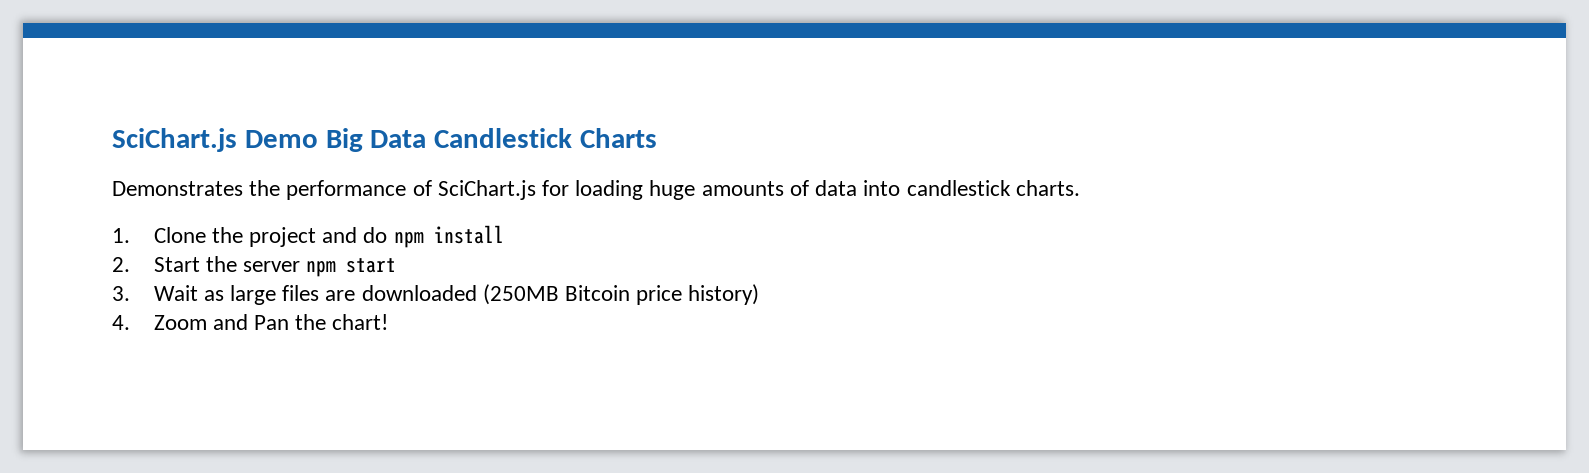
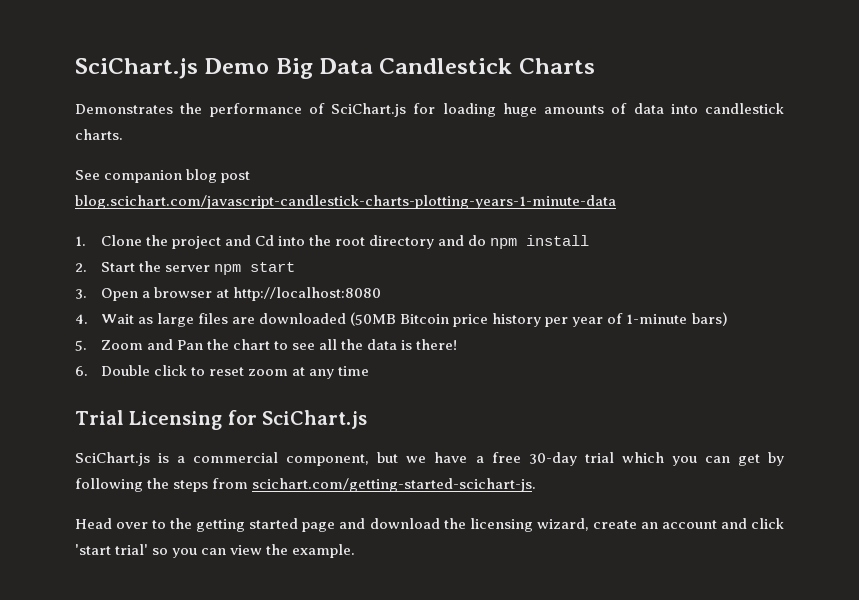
+ See companion blog post blog.scichart.com/javascript-candlestick-charts-plotting-years-1-minute-data
- 1. Clone the project and do npm install
+ 1. Clone the project and Cd into the root directory and do npm install
- 3. Wait as large files are downloaded (250MB Bitcoin price history)
- 4. Zoom and Pan the chart!
+ 3. Open a browser at http://localhost:8080
+ 4. Wait as large files are downloaded (50MB Bitcoin price history per year of 1-minute bars)
+ 5. Zoom and Pan the chart to see all the data is there!
+ 6. Double click to reset zoom at any time
+ Trial Licensing for SciChart.js
+ SciChart.js is a commercial component, but we have a free 30-day trial which you can get by following the steps from scichart.com/getting-started-scichart-js.
+ Head over to the getting started page and download the licensing wizard, create an account and click 'start trial' so you can view the example.

